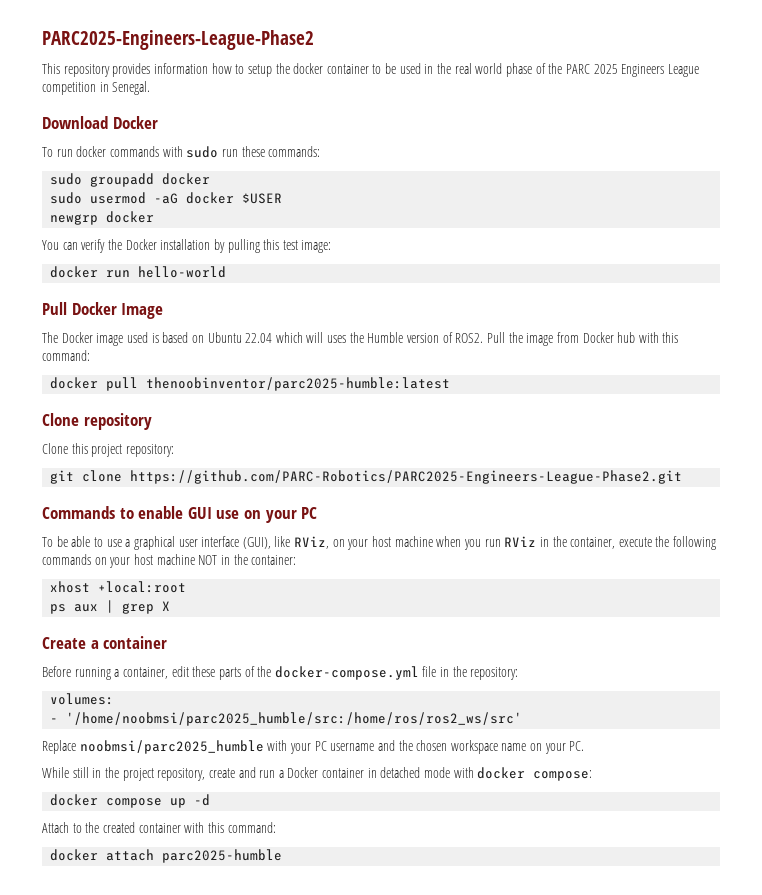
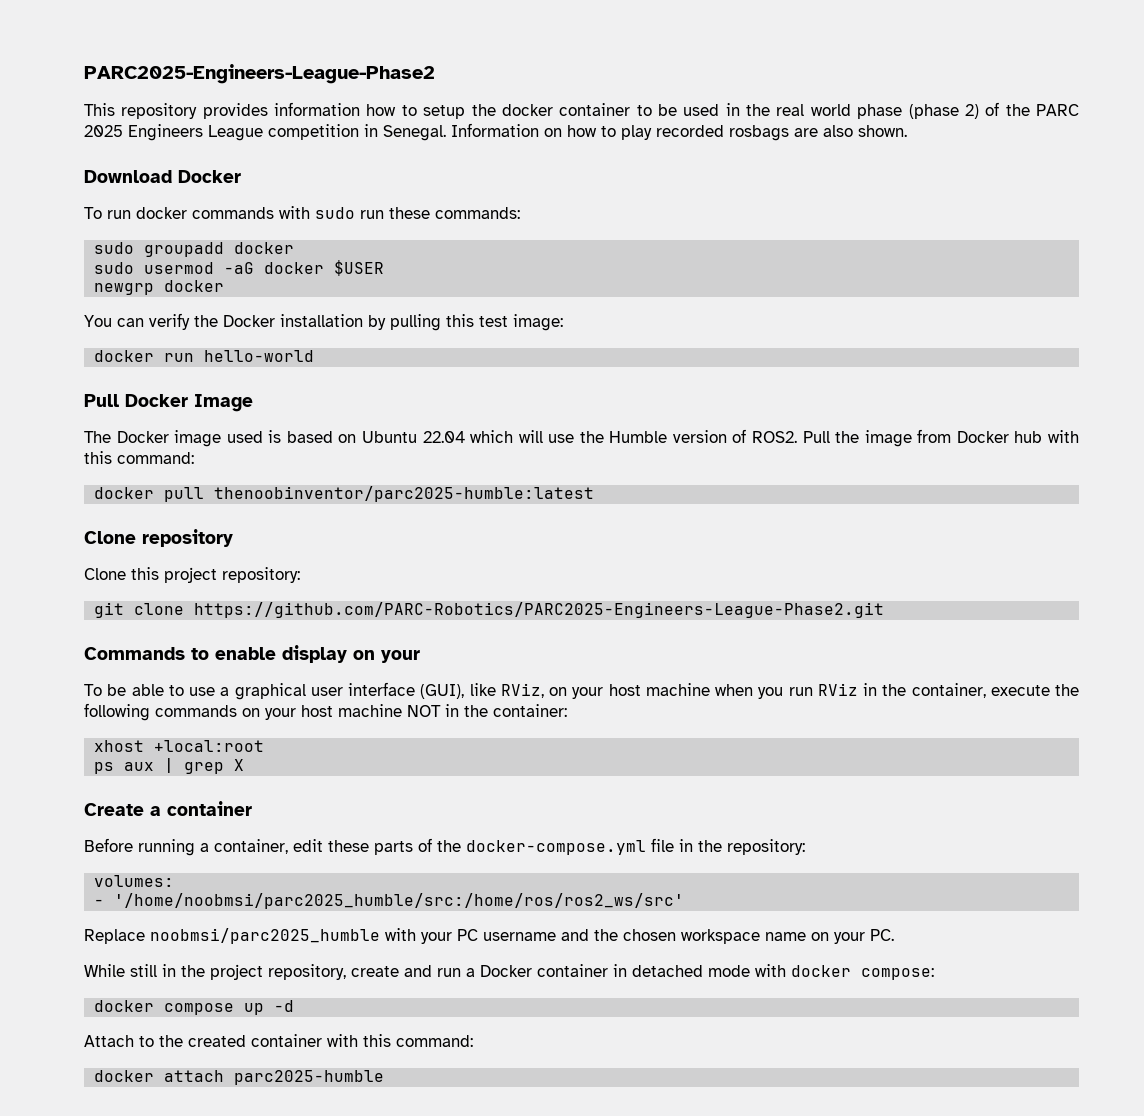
- This repository provides information how to setup the docker container to be used in the real world phase of the PARC 2025 Engineers League competition in Senegal.
+ This repository provides information how to setup the docker container to be used in the real world phase (phase 2) of the PARC 2025 Engineers League competition in Senegal. Information on how to play recorded rosbags are also shown.
- The Docker image used is based on Ubuntu 22.04 which will uses the Humble version of ROS2.
+ The Docker image used is based on Ubuntu 22.04 which will use the Humble version of ROS2.
- Commands to enable GUI use on your PC
+ Commands to enable display on your

